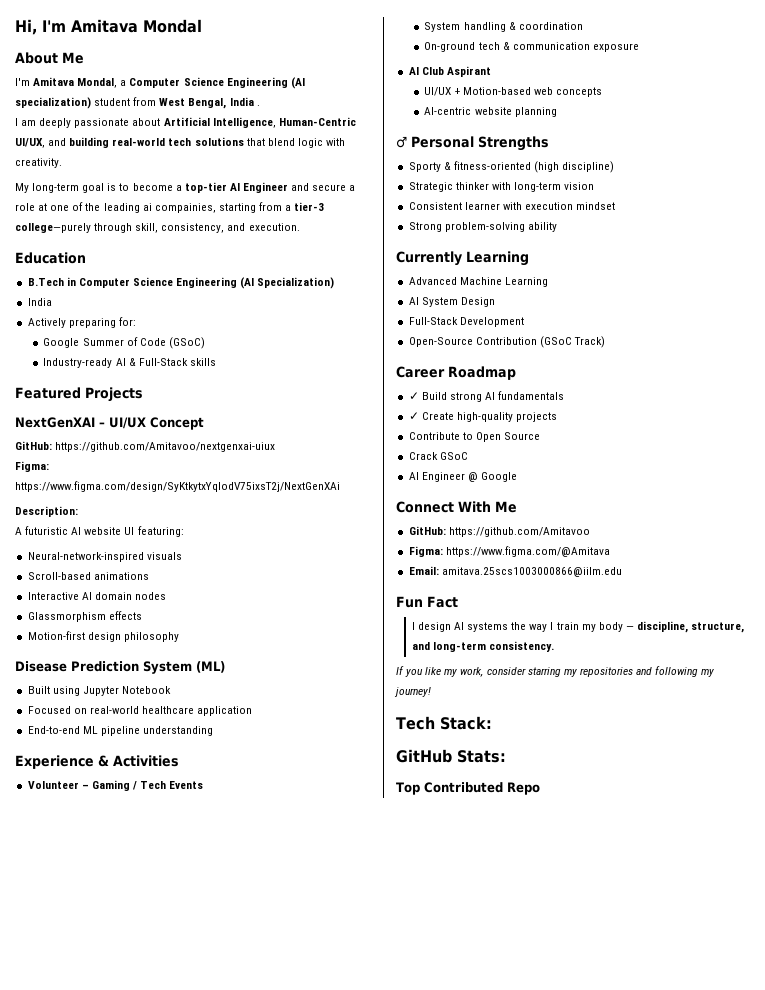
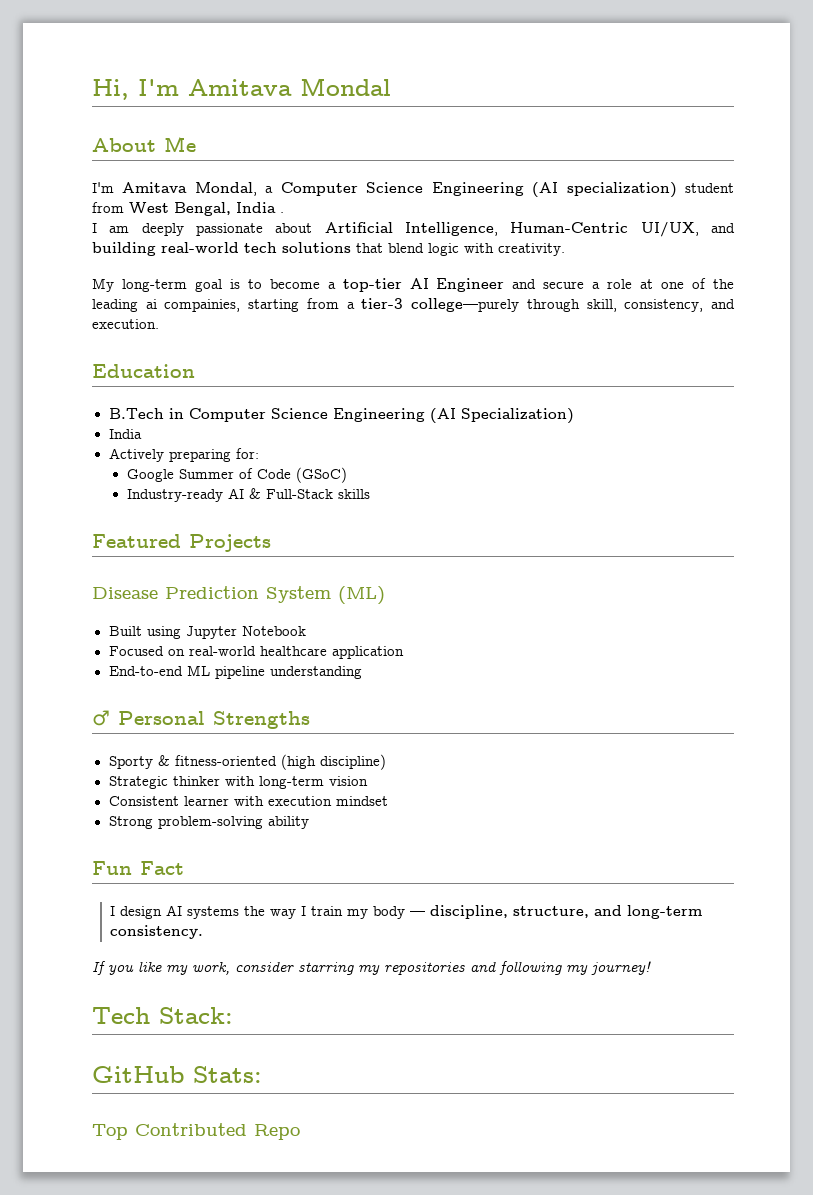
- NextGenXAI – UI/UX Concept
- GitHub: https://github.com/Amitavoo/nextgenxai-uiux
- Figma: https://www.figma.com/design/SyKtkytxYqIodV75ixsT2j/NextGenXAi
- Description:
- A futuristic AI website UI featuring:
- Neural-network-inspired visuals
- Scroll-based animations
- Interactive AI domain nodes
- Glassmorphism effects
- Motion-first design philosophy
- Experience & Activities
- Volunteer – Gaming / Tech Events
- System handling & coordination
- On-ground tech & communication exposure
- AI Club Aspirant
- UI/UX + Motion-based web concepts
- AI-centric website planning
- Currently Learning
- Advanced Machine Learning
- AI System Design
- Full-Stack Development
- Open-Source Contribution (GSoC Track)
- Career Roadmap
- ✓ Build strong AI fundamentals
- ✓ Create high-quality projects
- Contribute to Open Source
- Crack GSoC
- AI Engineer @ Google
- Connect With Me
- GitHub: https://github.com/Amitavoo
- Figma: https://www.figma.com/@Amitava
- Email: amitava.25scs1003000866@iilm.edu

